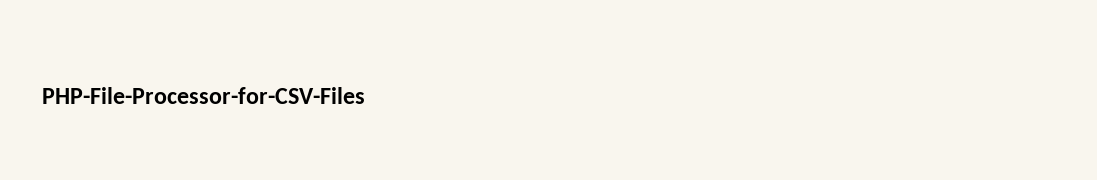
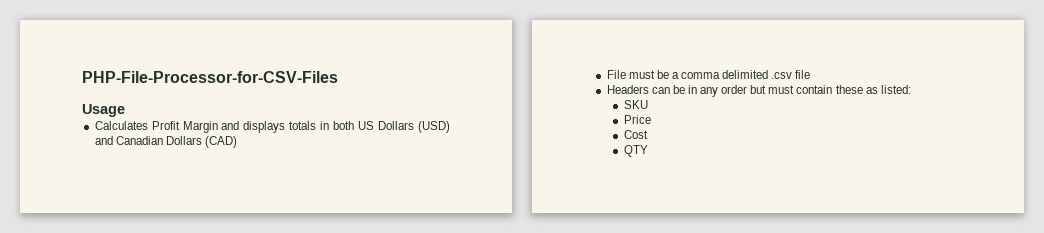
+ Usage
+ Calculates Profit Margin and displays totals in both US Dollars (USD) and Canadian Dollars (CAD)
+ File must be a comma delimited .csv file
+ Headers can be in any order but must contain these as listed:
+ SKU
+ Price
+ Cost
+ QTY

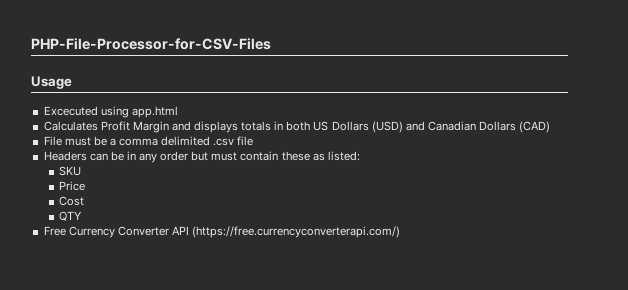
+ Excecuted using app.html
+ Free Currency Converter API (https://free.currencyconverterapi.com/)

